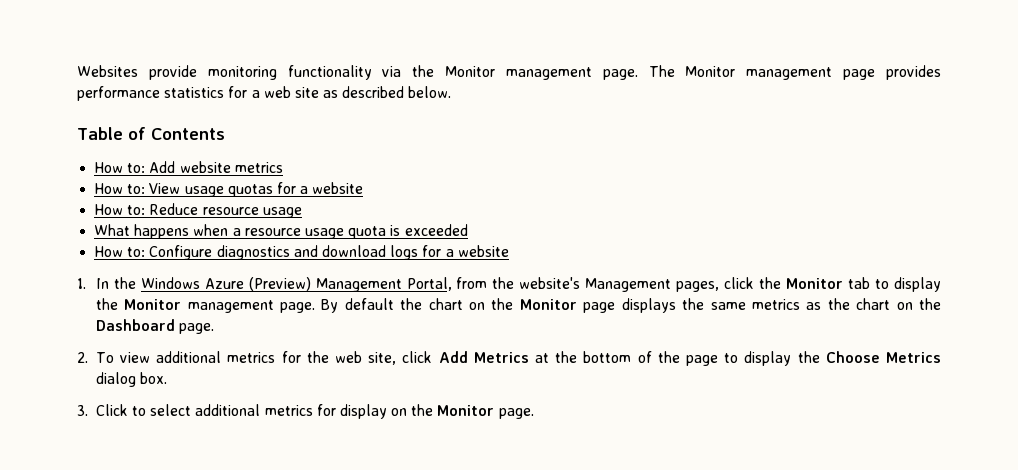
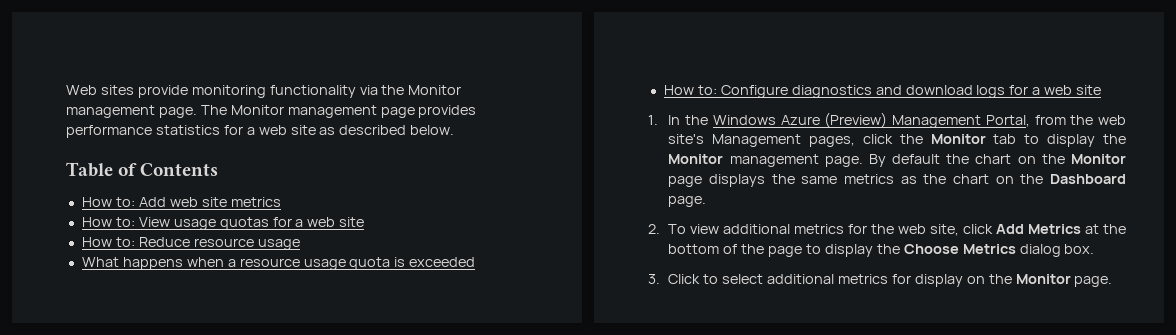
- Websites provide monitoring functionality via the Monitor management page.
+ Web sites provide monitoring functionality via the Monitor management page.
- How to: Add website metrics
+ How to: Add web site metrics
- How to: View usage quotas for a website
+ How to: View usage quotas for a web site
- How to: Configure diagnostics and download logs for a website
+ How to: Configure diagnostics and download logs for a web site
- 1. In the Windows Azure (Preview) Management Portal, from the website's Management pages, click the Monitor tab to display the Monitor management page.
+ 1. In the Windows Azure (Preview) Management Portal, from the web site's Management pages, click the Monitor tab to display the Monitor management page.

